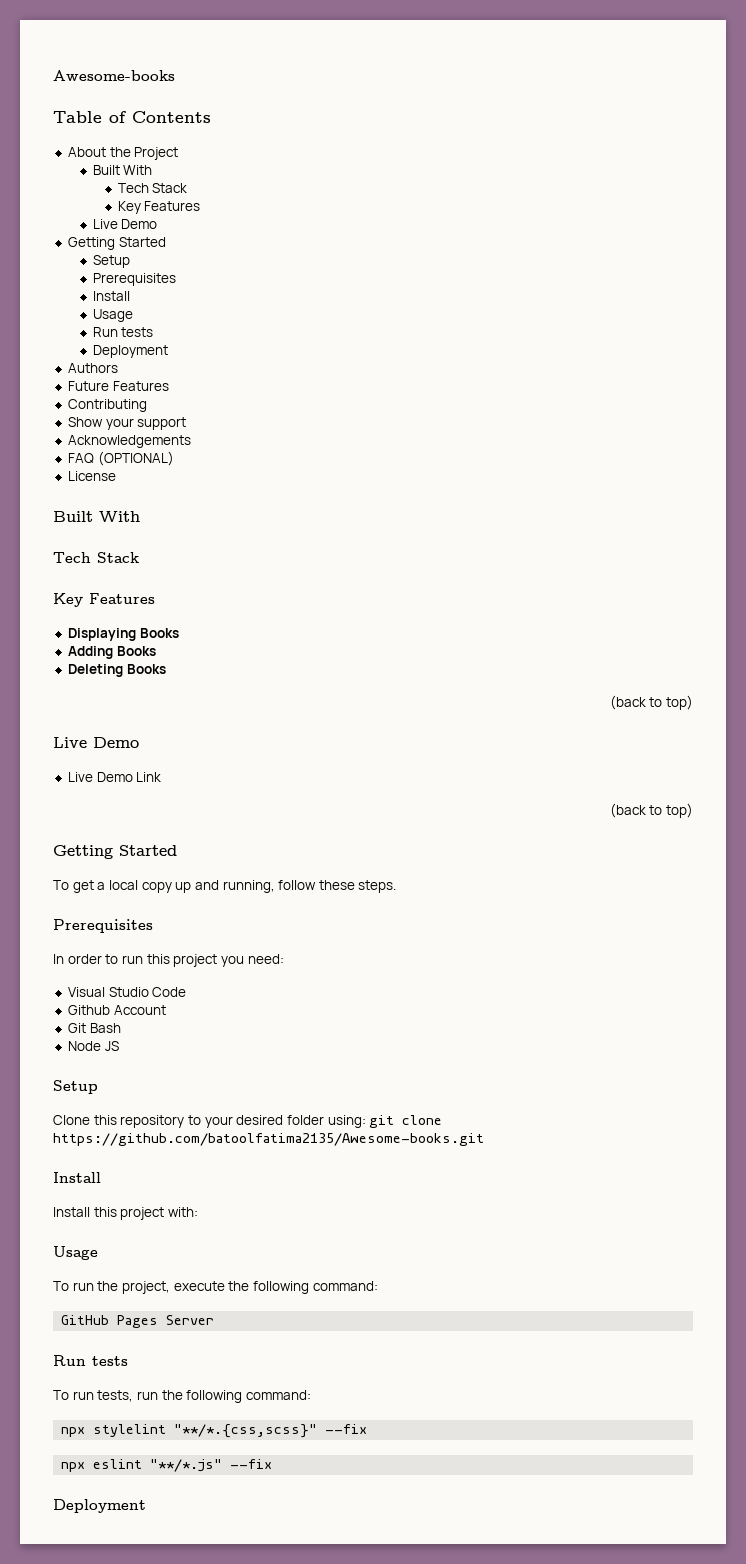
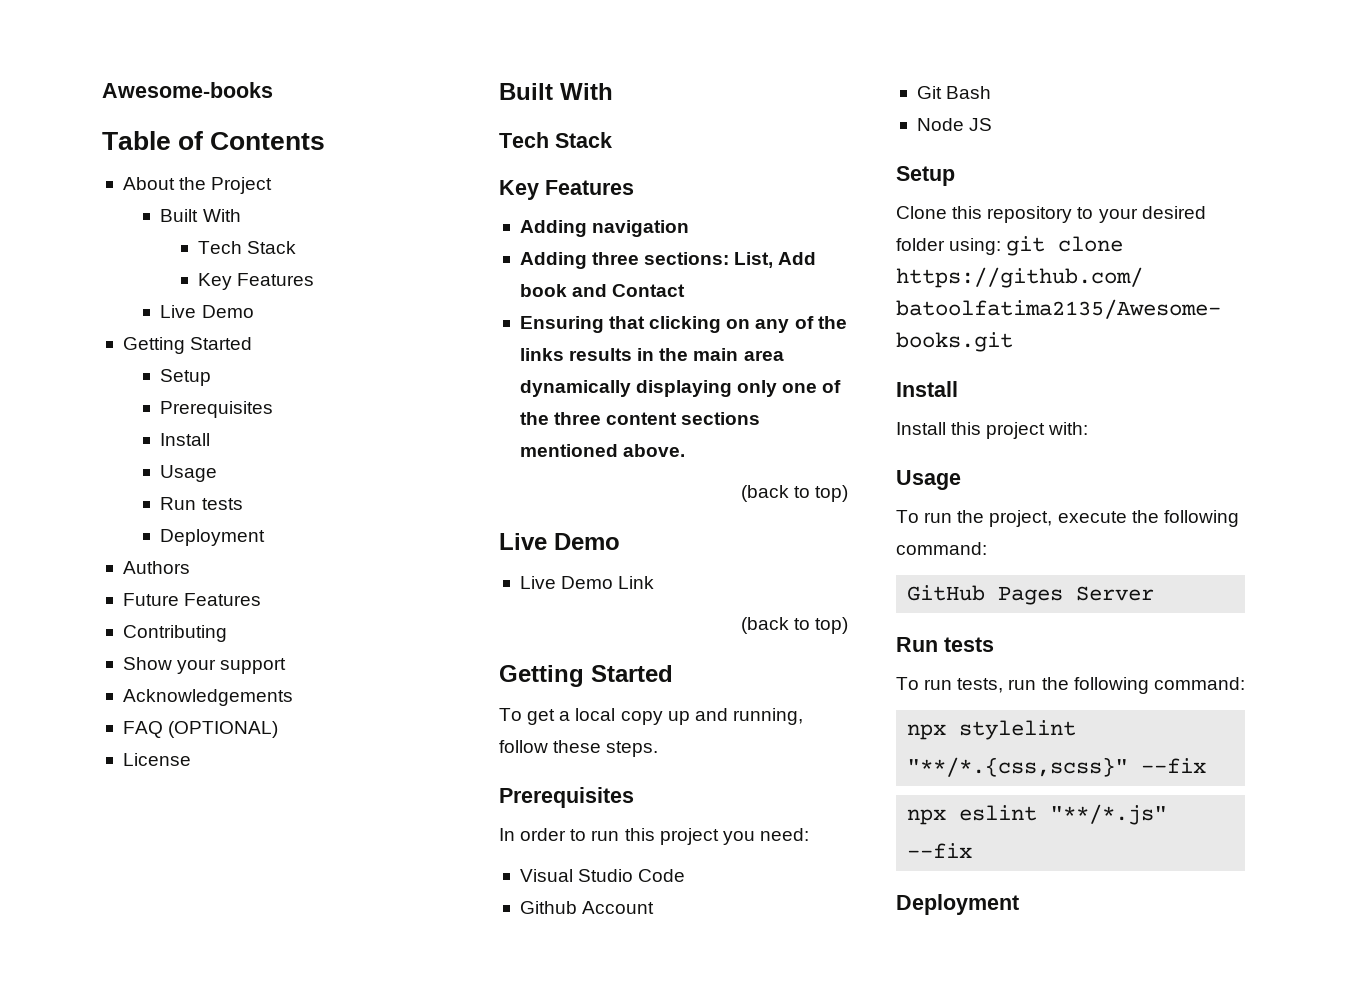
- Displaying Books
- Adding Books
- Deleting Books
+ Adding navigation
+ Adding three sections: List, Add book and Contact
+ Ensuring that clicking on any of the links results in the main area dynamically displaying only one of the three content sections mentioned above.

